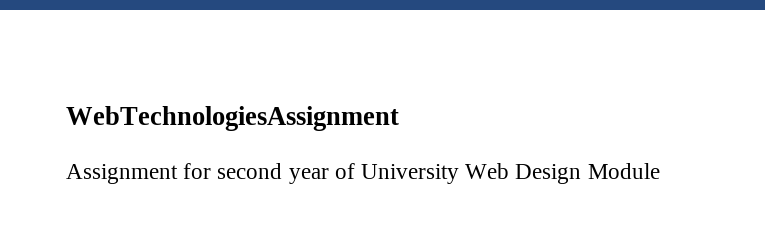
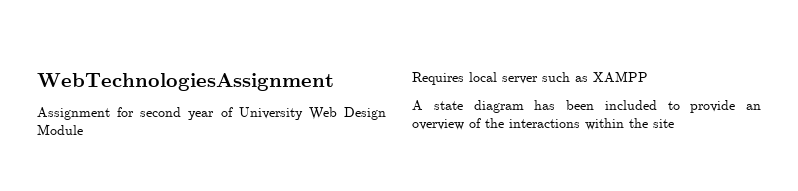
+ Requires local server such as XAMPP
+ A state diagram has been included to provide an overview of the interactions within the site

